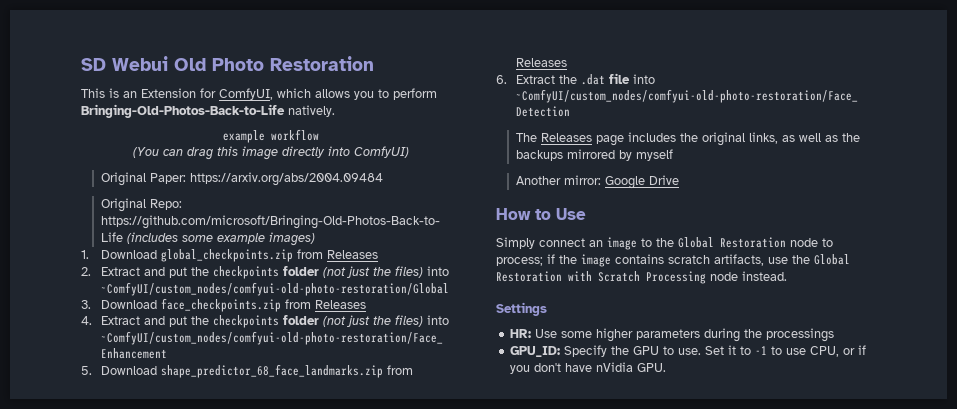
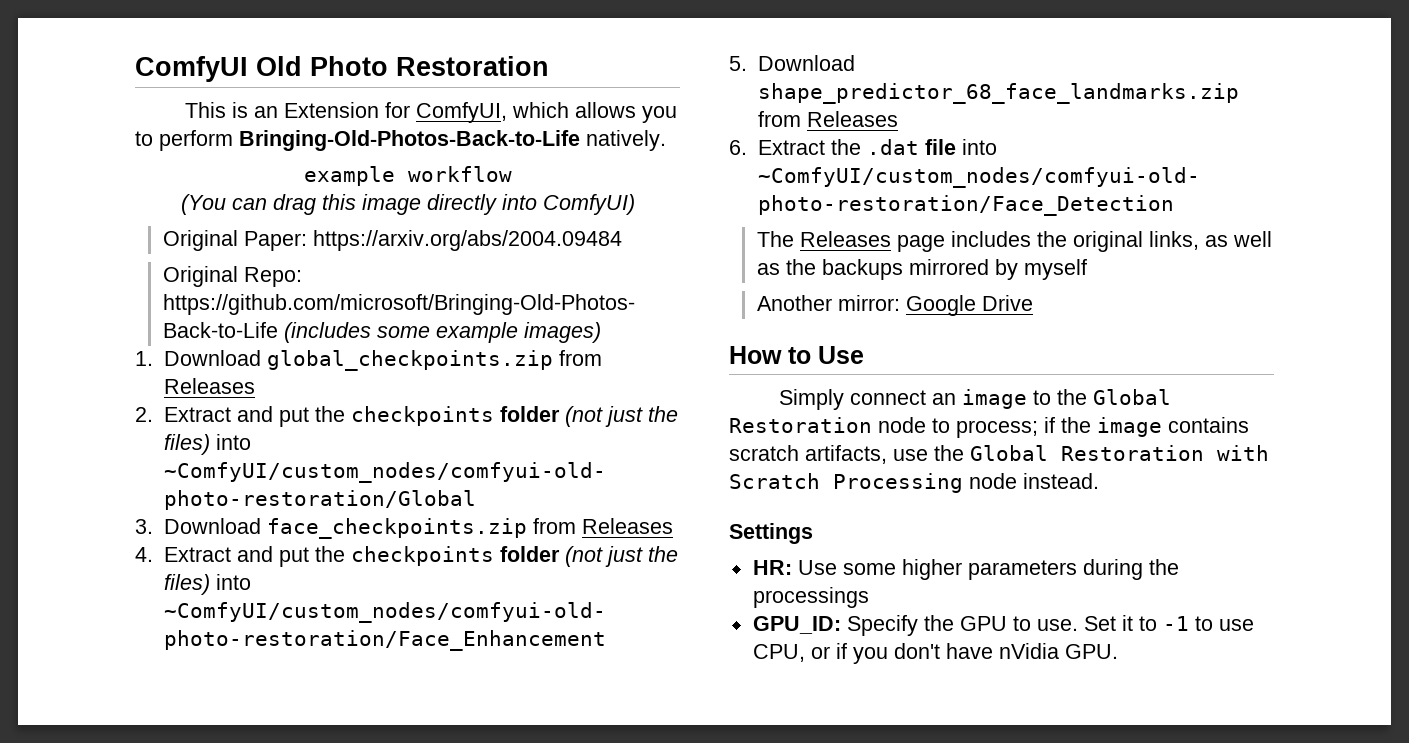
- SD Webui Old Photo Restoration
+ ComfyUI Old Photo Restoration

